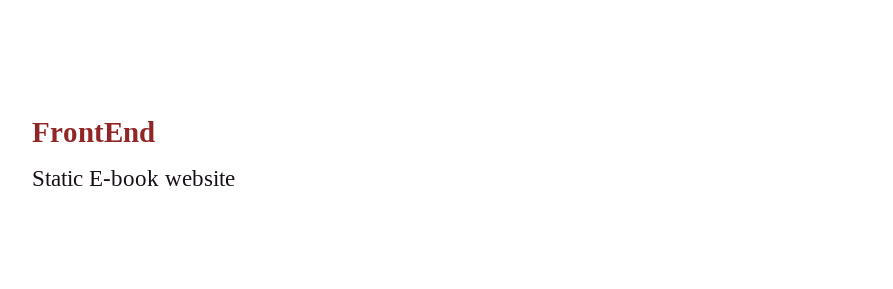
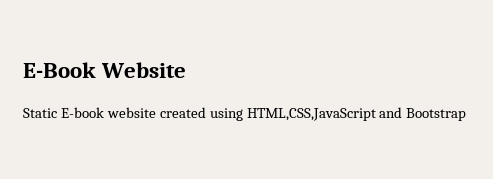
- FrontEnd
+ E-Book Website
- Static E-book website
+ Static E-book website created using HTML,CSS,JavaScript and Bootstrap

